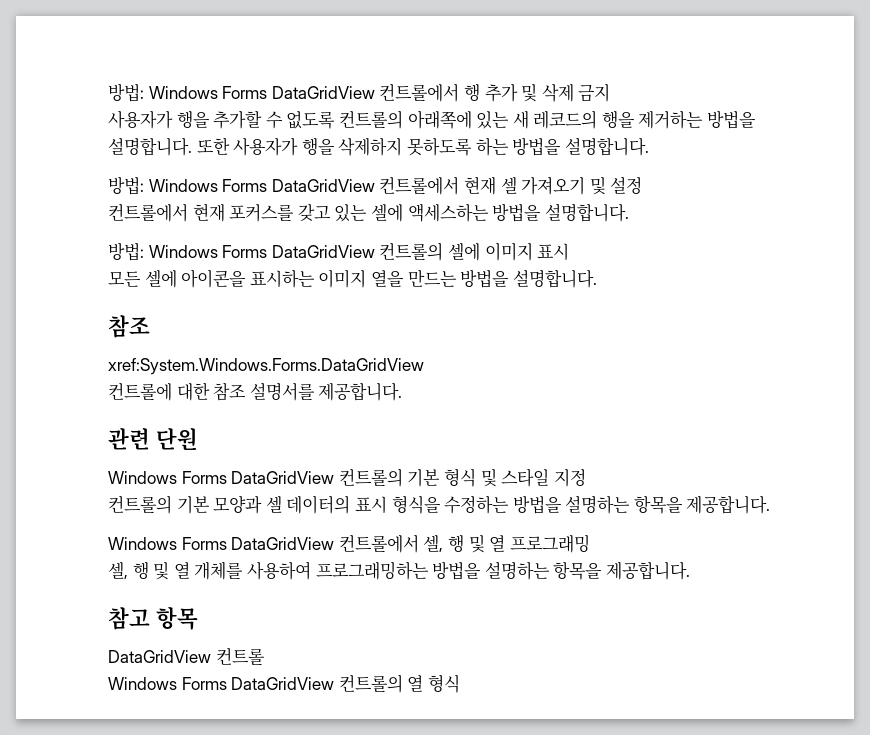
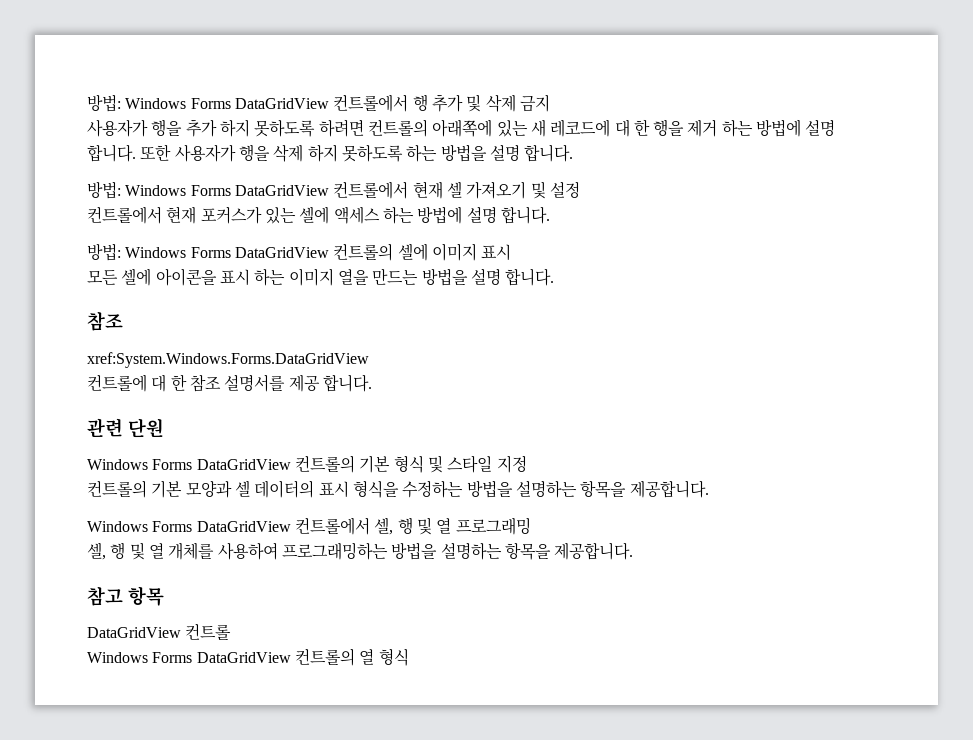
- 사용자가 행을 추가할 수 없도록 컨트롤의 아래쪽에 있는 새 레코드의 행을 제거하는 방법을 설명합니다.
+ 사용자가 행을 추가 하지 못하도록 하려면 컨트롤의 아래쪽에 있는 새 레코드에 대 한 행을 제거 하는 방법에 설명 합니다.
- 또한 사용자가 행을 삭제하지 못하도록 하는 방법을 설명합니다.
+ 또한 사용자가 행을 삭제 하지 못하도록 하는 방법을 설명 합니다.
- 컨트롤에서 현재 포커스를 갖고 있는 셀에 액세스하는 방법을 설명합니다.
+ 컨트롤에서 현재 포커스가 있는 셀에 액세스 하는 방법에 설명 합니다.
- 모든 셀에 아이콘을 표시하는 이미지 열을 만드는 방법을 설명합니다.
+ 모든 셀에 아이콘을 표시 하는 이미지 열을 만드는 방법을 설명 합니다.
- 컨트롤에 대한 참조 설명서를 제공합니다.
+ 컨트롤에 대 한 참조 설명서를 제공 합니다.

